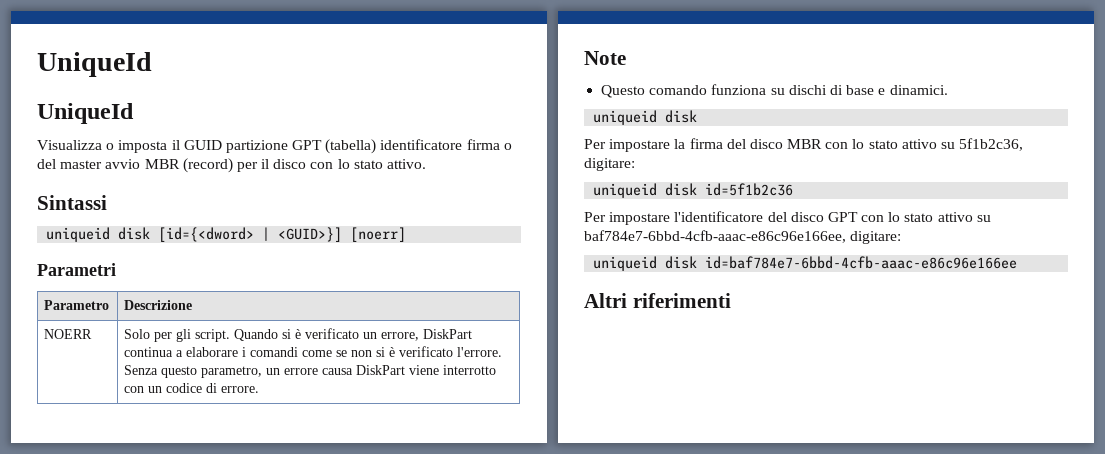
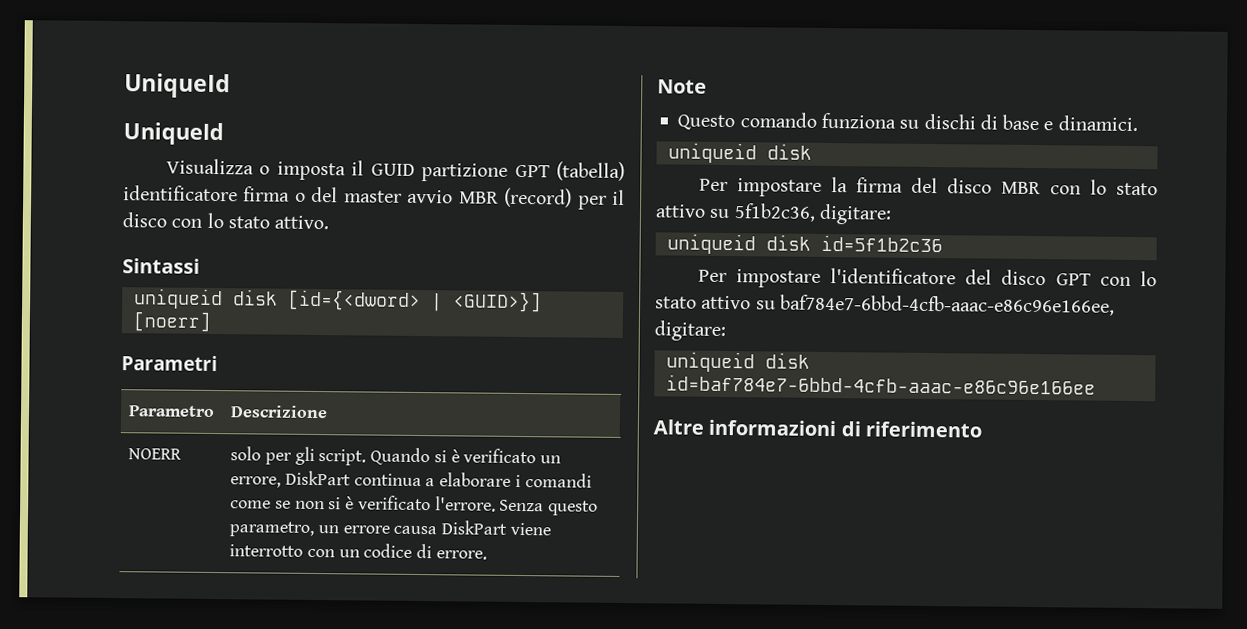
- NOERR | Solo per gli script. Quando si è verificato un errore, DiskPart continua a elaborare i comandi come se non si è verificato l'errore. Senza questo parametro, un errore causa DiskPart viene interrotto con un codice di errore.
+ NOERR | solo per gli script. Quando si è verificato un errore, DiskPart continua a elaborare i comandi come se non si è verificato l'errore. Senza questo parametro, un errore causa DiskPart viene interrotto con un codice di errore.
- Altri riferimenti
+ Altre informazioni di riferimento

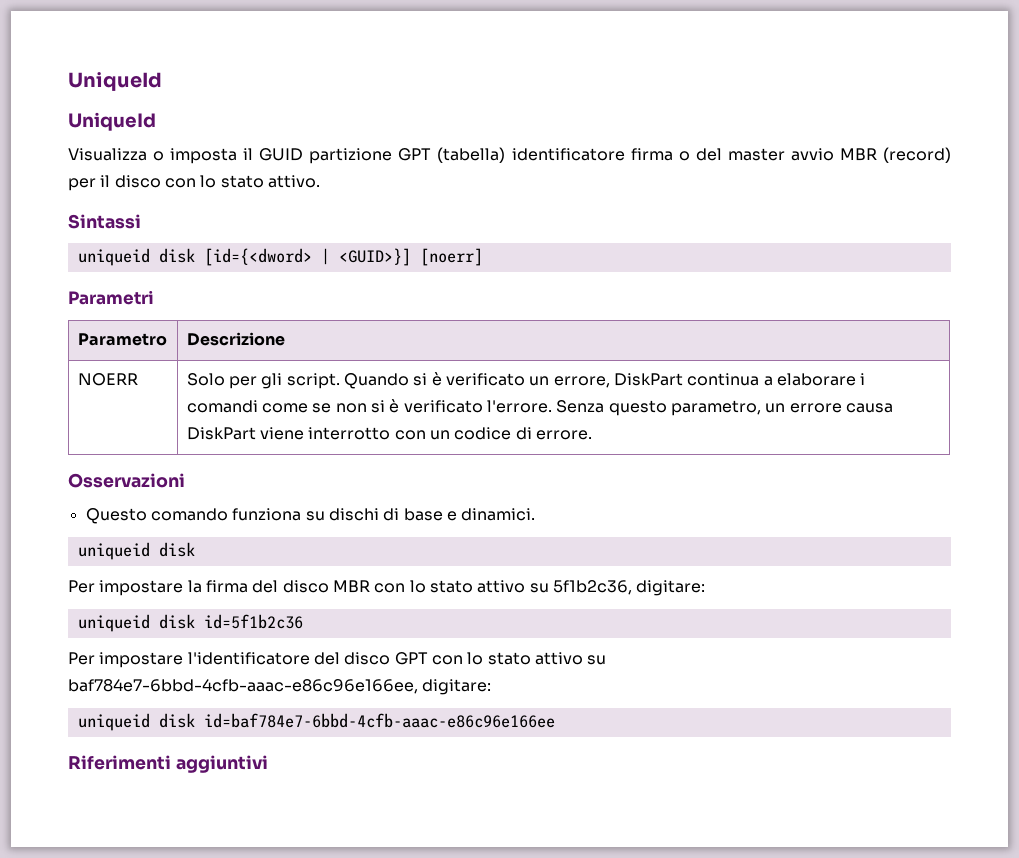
- NOERR | solo per gli script. Quando si è verificato un errore, DiskPart continua a elaborare i comandi come se non si è verificato l'errore. Senza questo parametro, un errore causa DiskPart viene interrotto con un codice di errore.
+ NOERR | Solo per gli script. Quando si è verificato un errore, DiskPart continua a elaborare i comandi come se non si è verificato l'errore. Senza questo parametro, un errore causa DiskPart viene interrotto con un codice di errore.
- Note
+ Osservazioni
- Altre informazioni di riferimento
+ Riferimenti aggiuntivi

